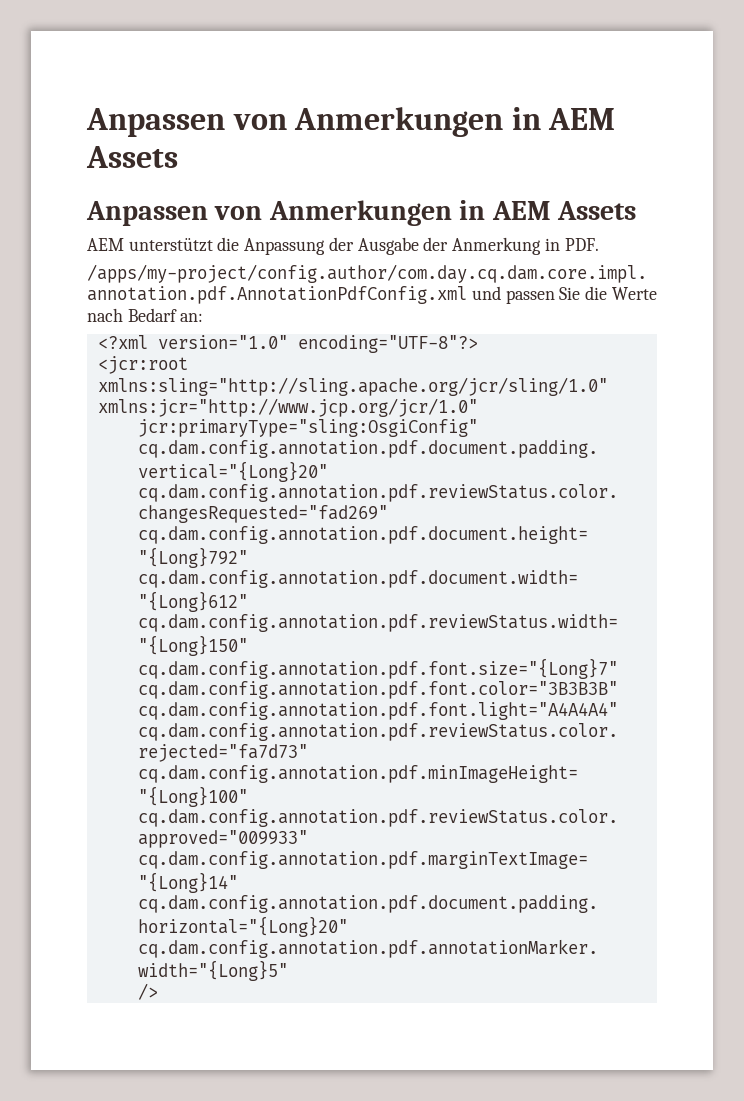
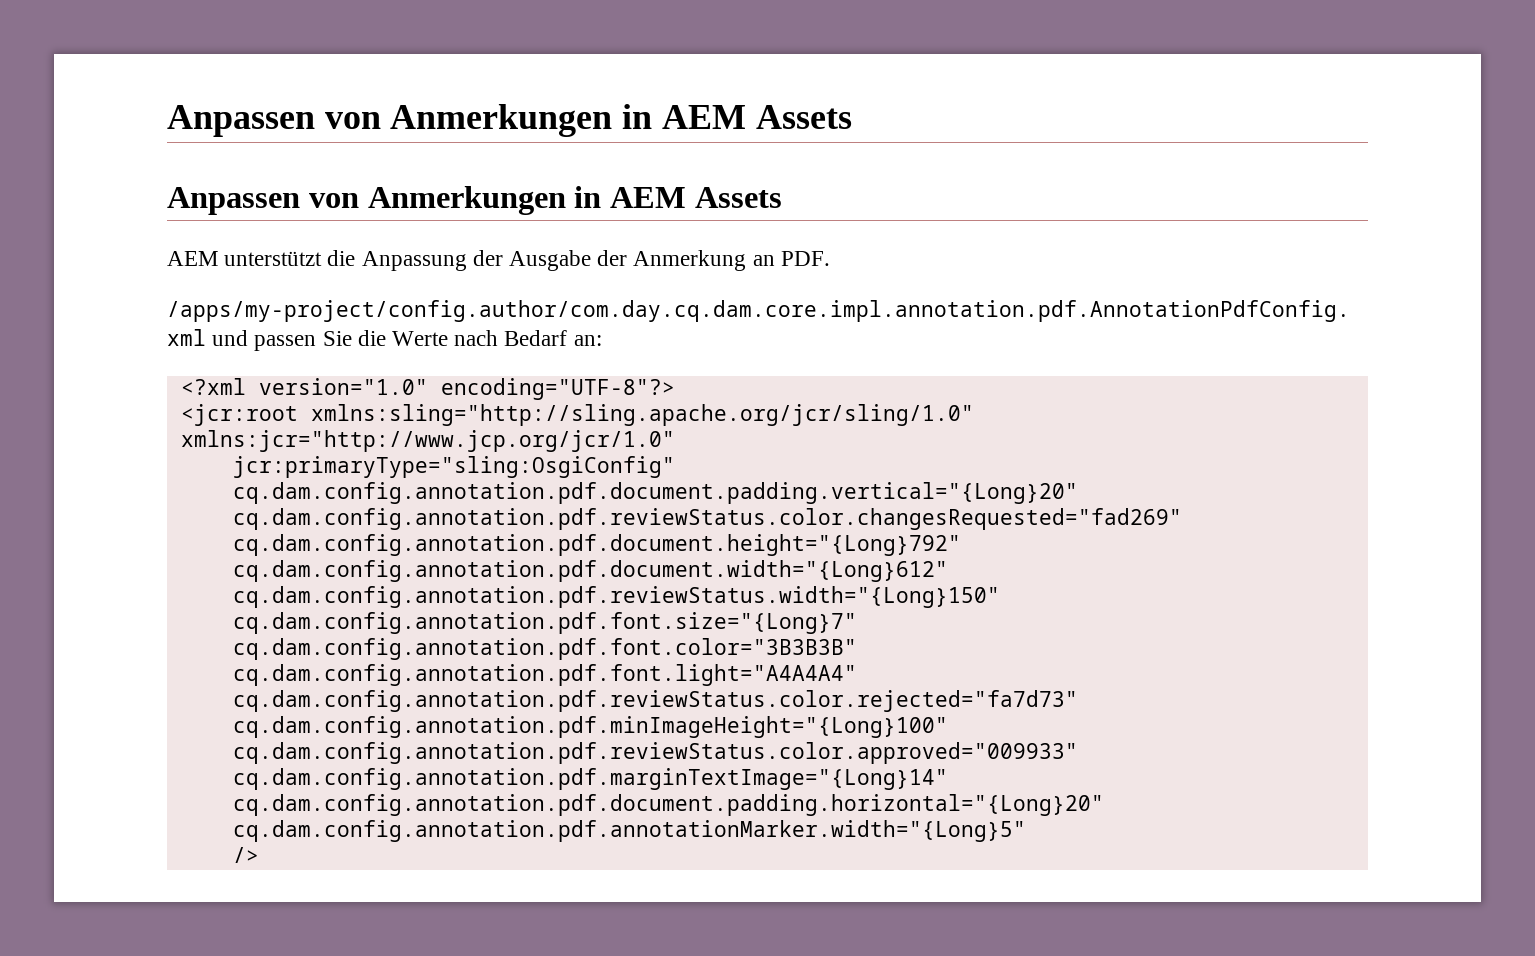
- AEM unterstützt die Anpassung der Ausgabe der Anmerkung in PDF.
+ AEM unterstützt die Anpassung der Ausgabe der Anmerkung an PDF.

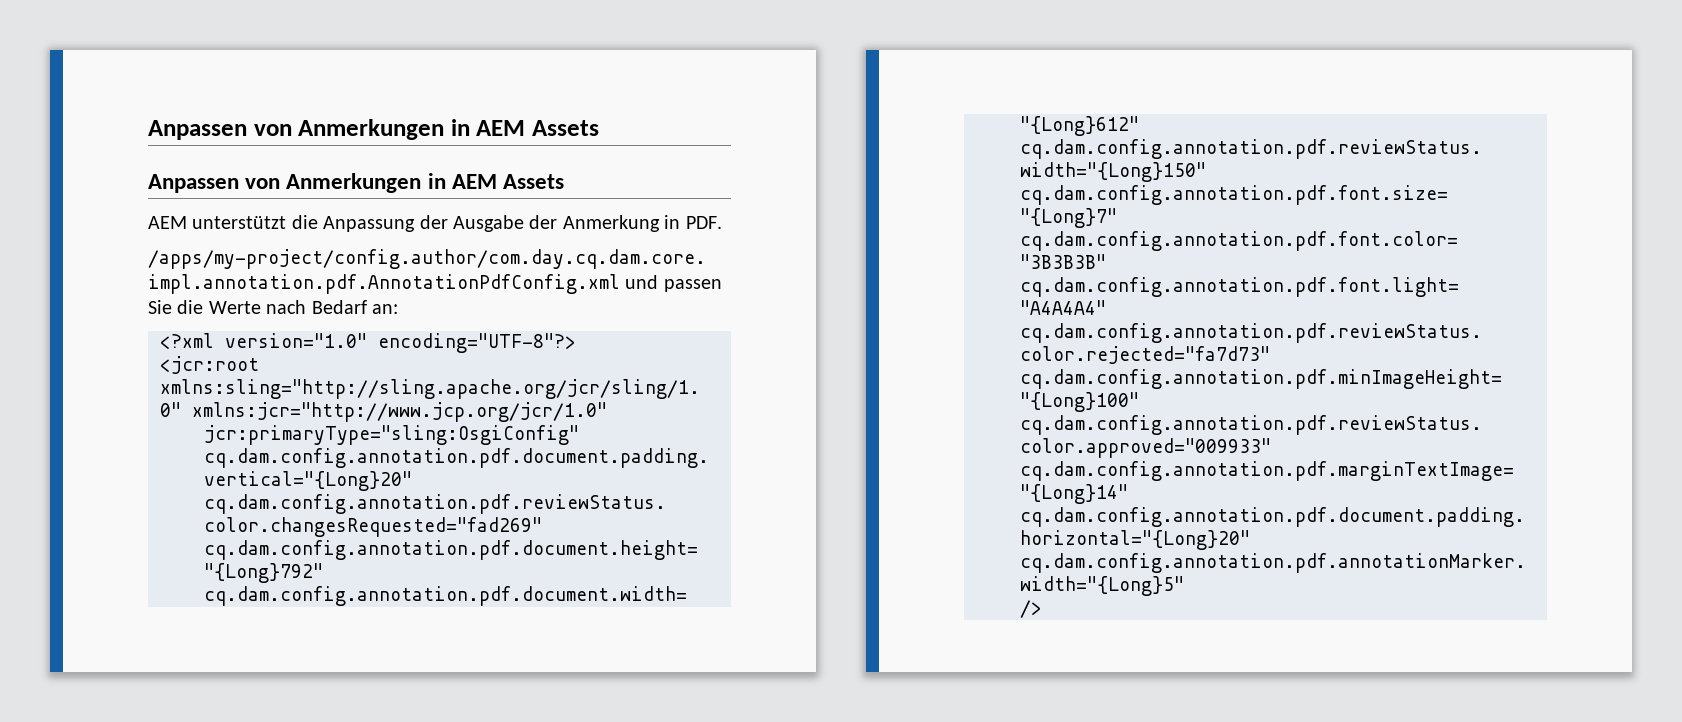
- AEM unterstützt die Anpassung der Ausgabe der Anmerkung an PDF.
+ AEM unterstützt die Anpassung der Ausgabe der Anmerkung in PDF.

